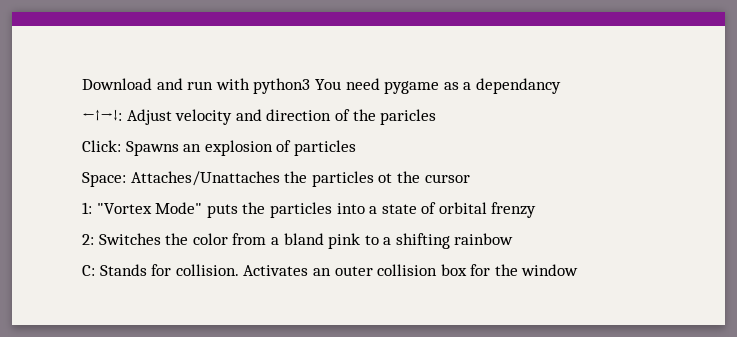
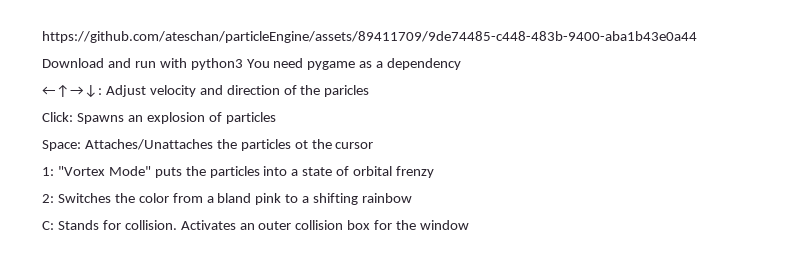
+ https://github.com/ateschan/particleEngine/assets/89411709/9de74485-c448-483b-9400-aba1b43e0a44
- Download and run with python3 You need pygame as a dependancy
+ Download and run with python3 You need pygame as a dependency

